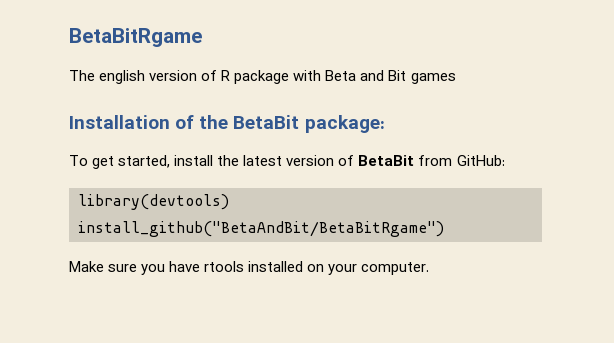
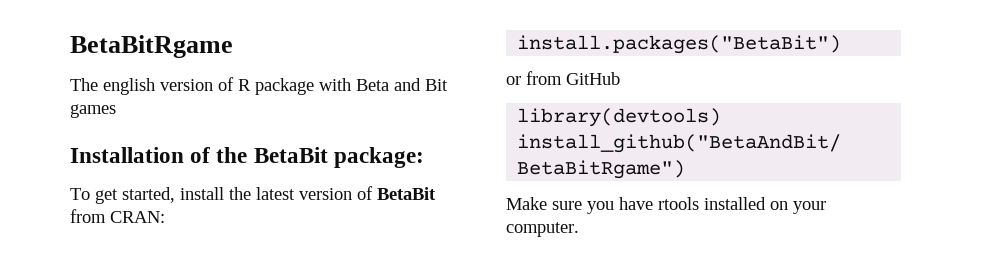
- To get started, install the latest version of BetaBit from GitHub:
+ To get started, install the latest version of BetaBit from CRAN:
+ install.packages("BetaBit")
+ or from GitHub

